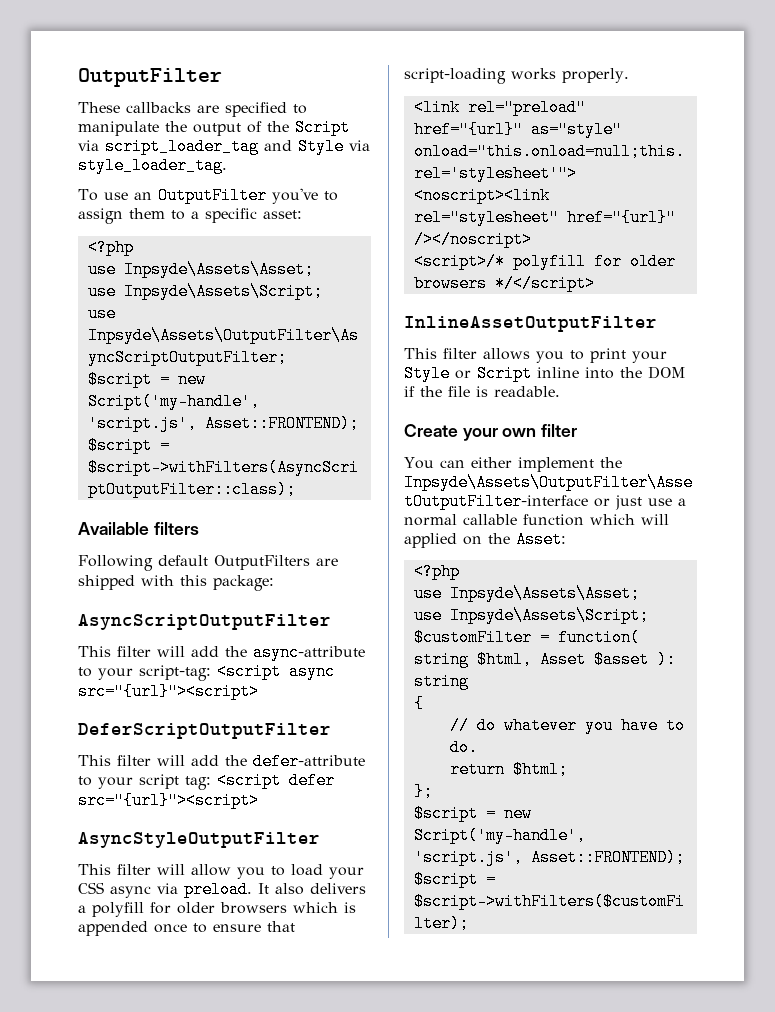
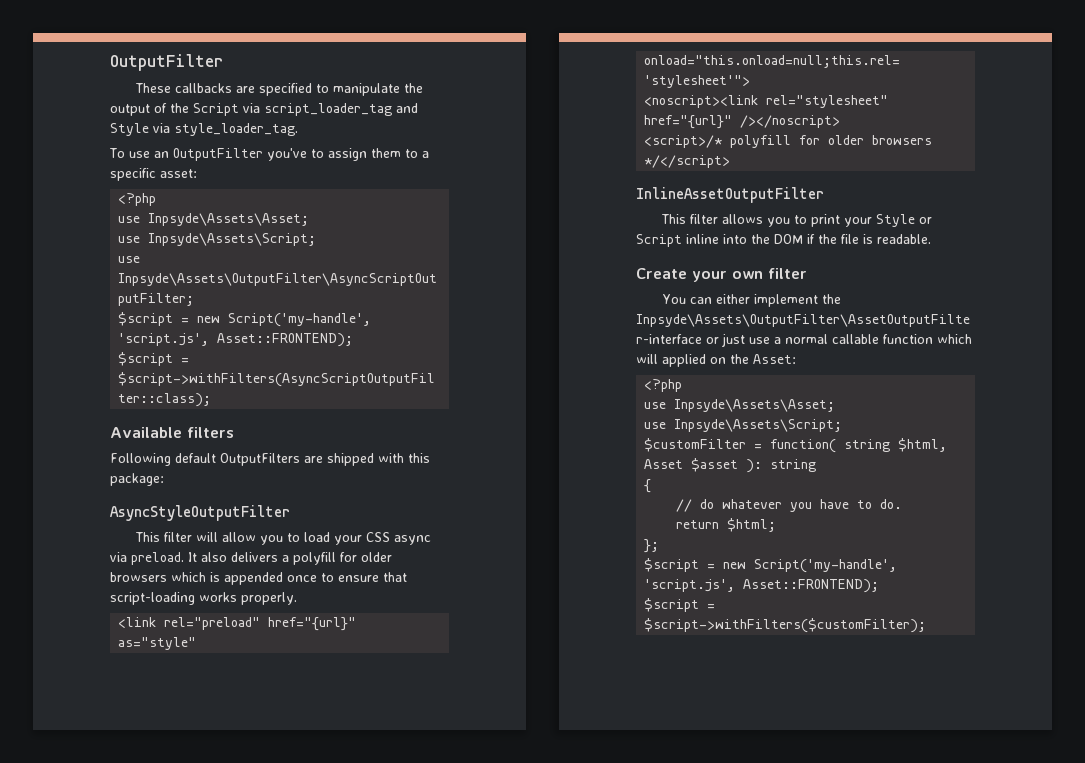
- AsyncScriptOutputFilter
- This filter will add the async-attribute to your script-tag: <script async src="{url}"><script>
- DeferScriptOutputFilter
- This filter will add the defer-attribute to your script tag: <script defer src="{url}"><script>

